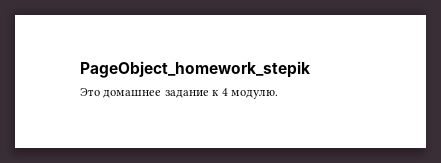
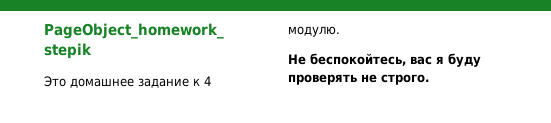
+ Не беспокойтесь, вас я буду проверять не строго.

